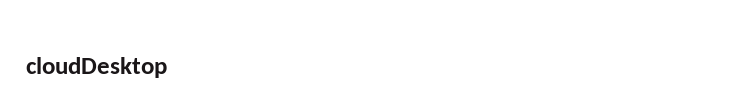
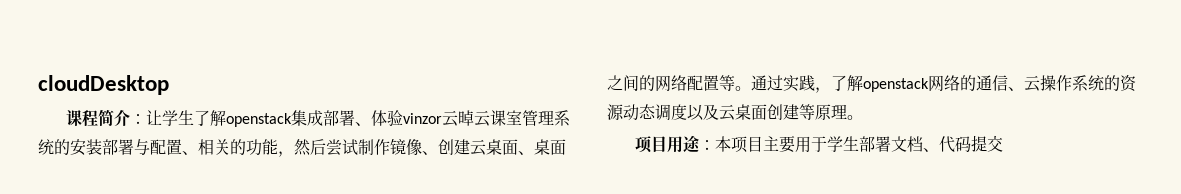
+ 课程简介：让学生了解openstack集成部署、体验vinzor云晫云课室管理系统的安装部署与配置、相关的功能，然后尝试制作镜像、创建云桌面、桌面之间的网络配置等。通过实践，了解openstack网络的通信、云操作系统的资源动态调度以及云桌面创建等原理。
+ 项目用途：本项目主要用于学生部署文档、代码提交

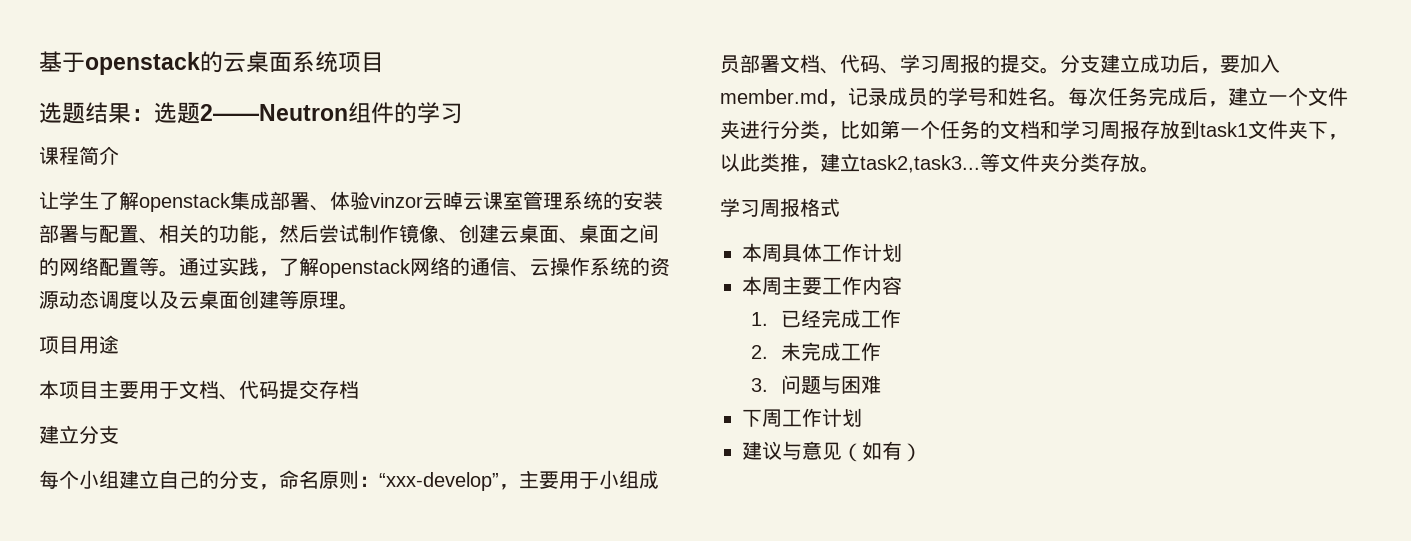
- cloudDesktop
+ 基于openstack的云桌面系统项目
+ 选题结果：选题2——Neutron组件的学习
- 课程简介：让学生了解openstack集成部署、体验vinzor云晫云课室管理系统的安装部署与配置、相关的功能，然后尝试制作镜像、创建云桌面、桌面之间的网络配置等。
+ 课程简介
+ 让学生了解openstack集成部署、体验vinzor云晫云课室管理系统的安装部署与配置、相关的功能，然后尝试制作镜像、创建云桌面、桌面之间的网络配置等。
- 项目用途：本项目主要用于学生部署文档、代码提交
+ 项目用途
+ 本项目主要用于文档、代码提交存档
+ 建立分支
+ 每个小组建立自己的分支，命名原则：“xxx-develop”，主要用于小组成员部署文档、代码、学习周报的提交。分支建立成功后，要加入member.md，记录成员的学号和姓名。每次任务完成后，建立一个文件夹进行分类，比如第一个任务的文档和学习周报存放到task1文件夹下，以此类推，建立task2,task3...等文件夹分类存放。
+ 学习周报格式
+ 本周具体工作计划
+ 本周主要工作内容
+ 1.已经完成工作
+ 2.未完成工作
+ 3.问题与困难
+ 下周工作计划
+ 建议与意见（如有）

